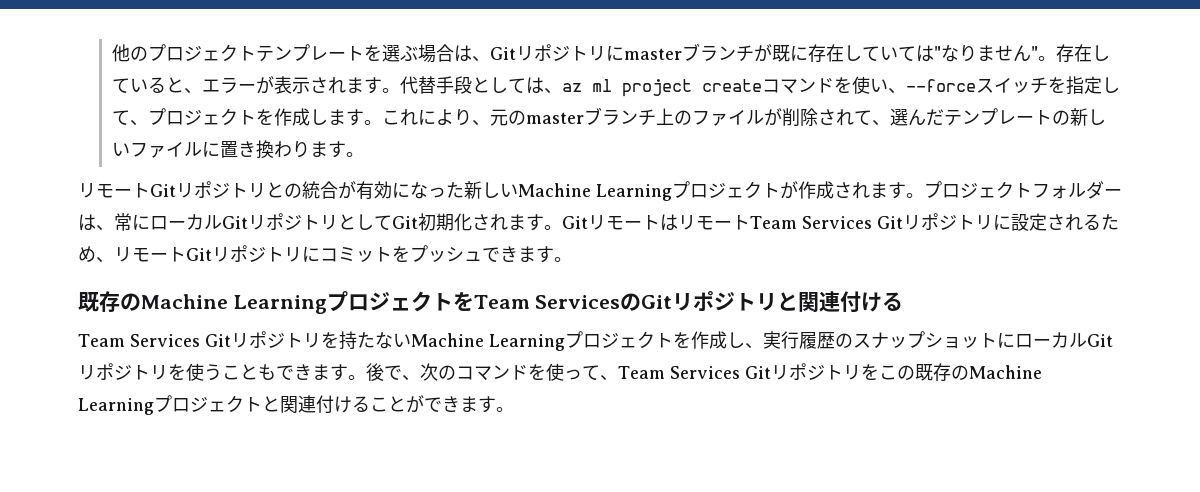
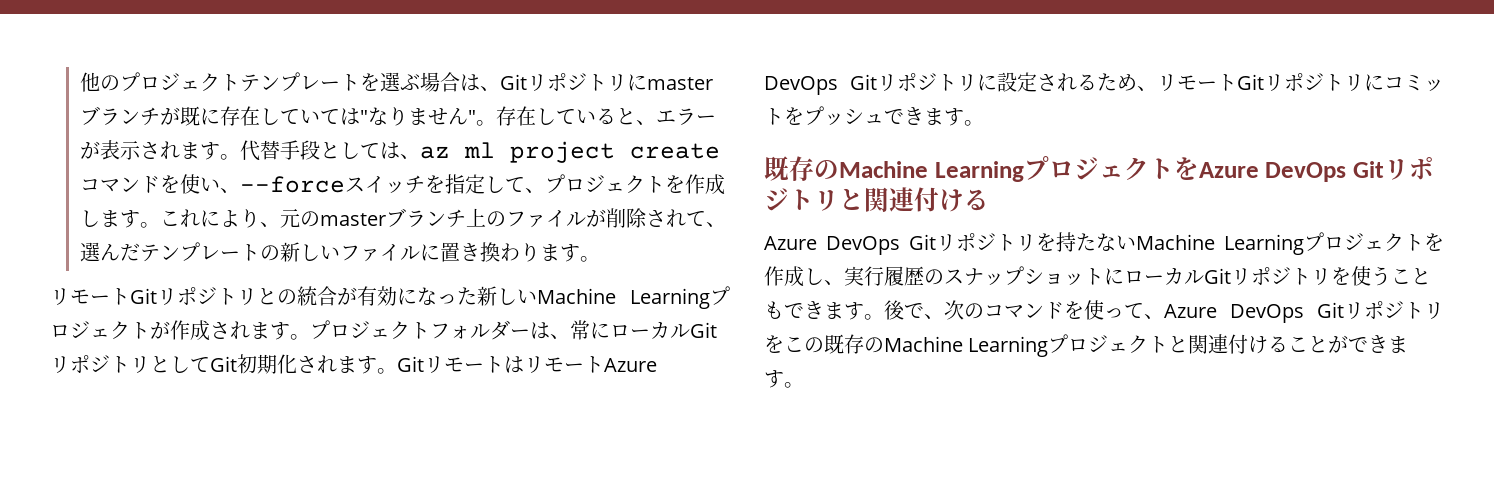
- GitリモートはリモートTeam Services Gitリポジトリに設定されるため、リモートGitリポジトリにコミットをプッシュできます。
+ GitリモートはリモートAzure DevOps Gitリポジトリに設定されるため、リモートGitリポジトリにコミットをプッシュできます。
- 既存のMachine LearningプロジェクトをTeam ServicesのGitリポジトリと関連付ける
+ 既存のMachine LearningプロジェクトをAzure DevOps Gitリポジトリと関連付ける
- Team Services Gitリポジトリを持たないMachine Learningプロジェクトを作成し、実行履歴のスナップショットにローカルGitリポジトリを使うこともできます。
+ Azure DevOps Gitリポジトリを持たないMachine Learningプロジェクトを作成し、実行履歴のスナップショットにローカルGitリポジトリを使うこともできます。
- 後で、次のコマンドを使って、Team Services Gitリポジトリをこの既存のMachine Learningプロジェクトと関連付けることができます。
+ 後で、次のコマンドを使って、Azure DevOps Gitリポジトリをこの既存のMachine Learningプロジェクトと関連付けることができます。

